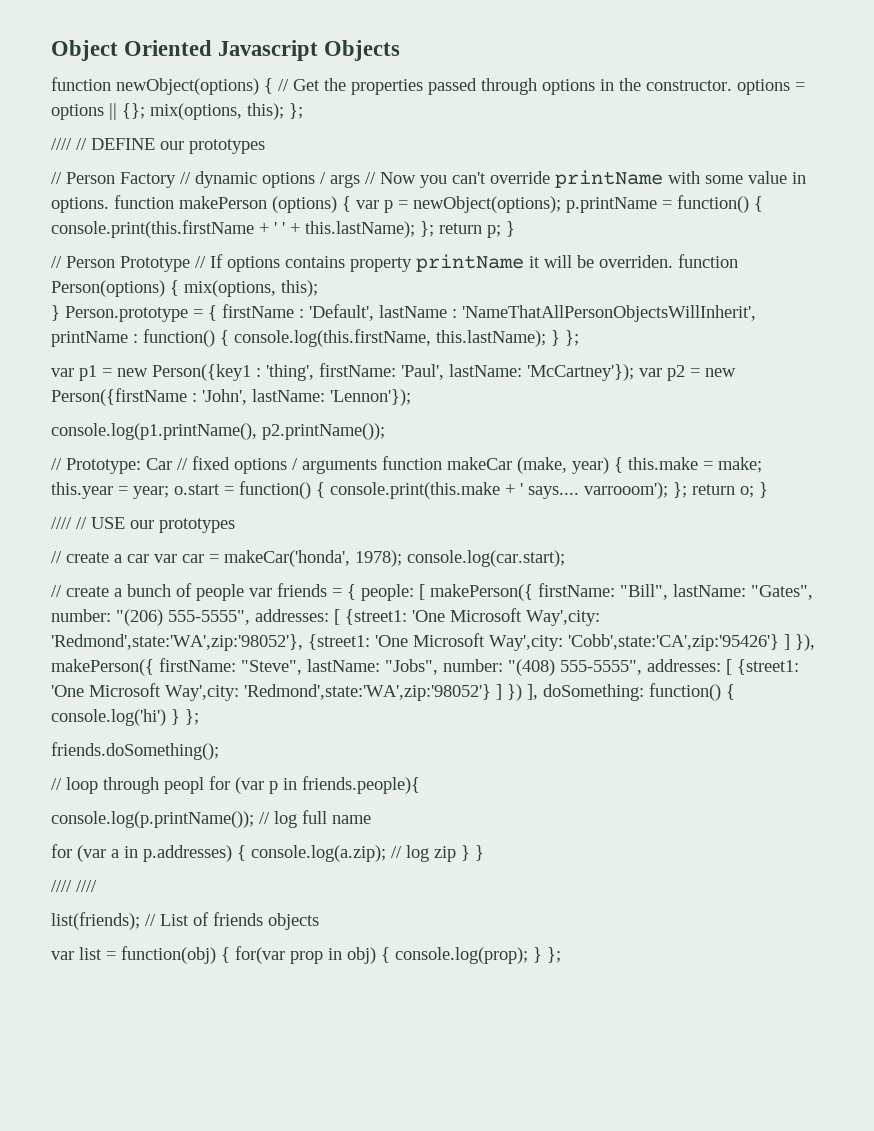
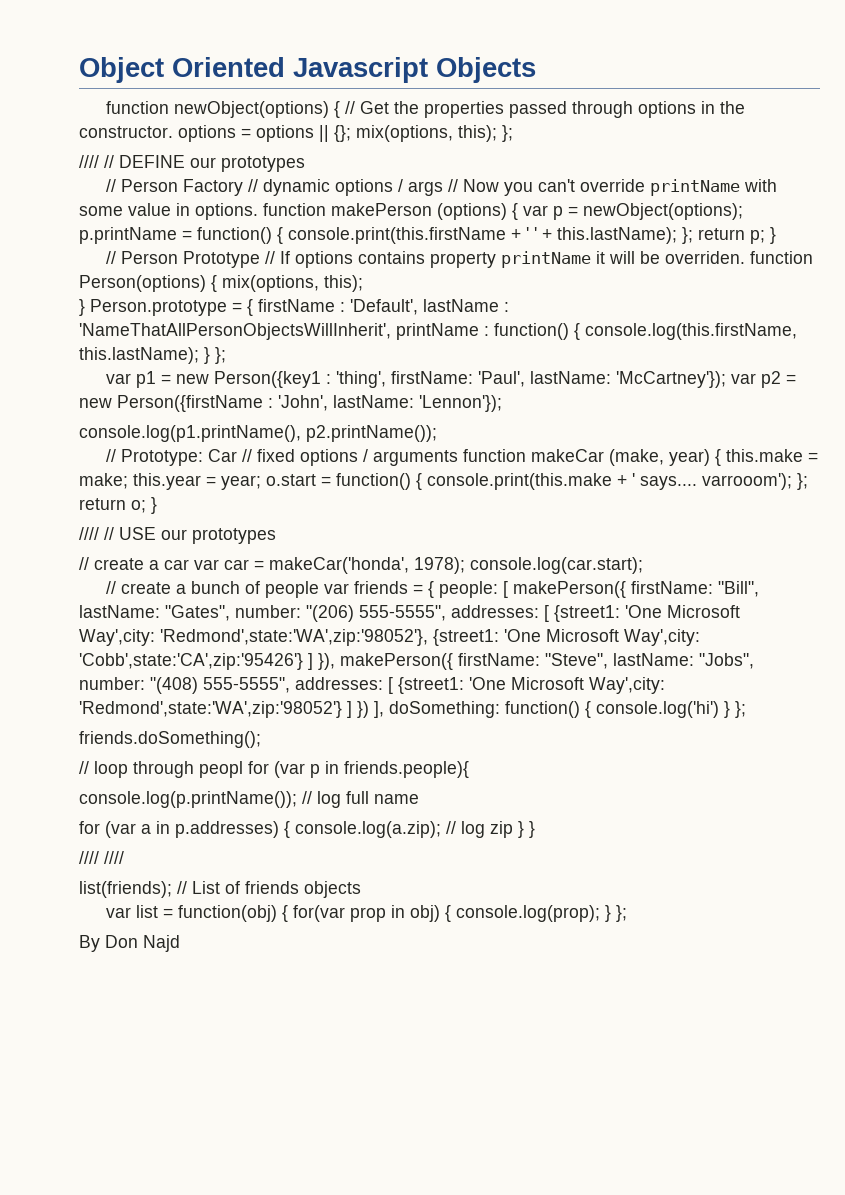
+ By Don Najd

